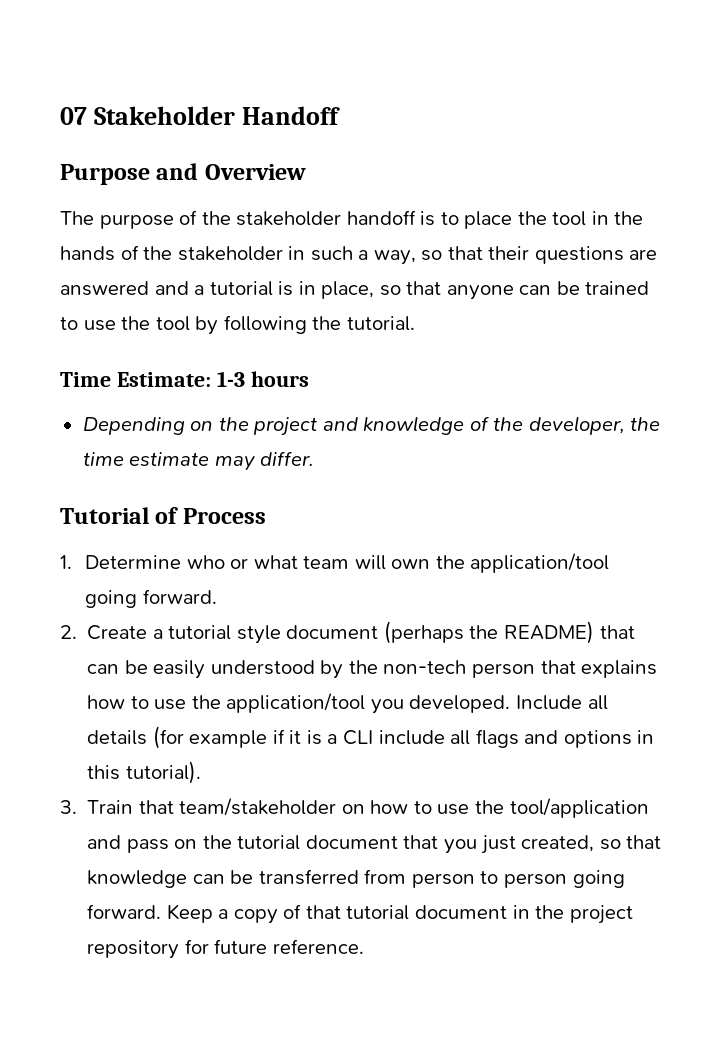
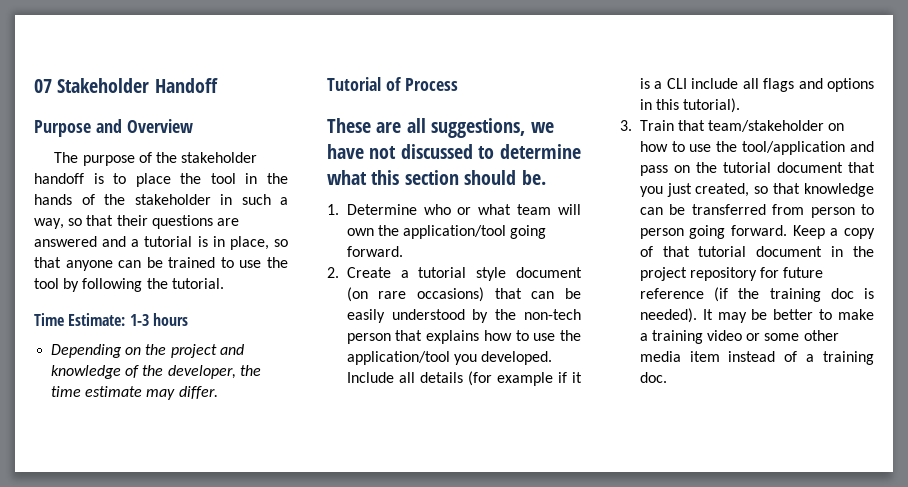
+ These are all suggestions, we have not discussed to determine what this section should be.
- 2. Create a tutorial style document (perhaps the README) that can be easily understood by the non-tech person that explains how to use the application/tool you developed.
+ 2. Create a tutorial style document (on rare occasions) that can be easily understood by the non-tech person that explains how to use the application/tool you developed.
- Keep a copy of that tutorial document in the project repository for future reference.
+ Keep a copy of that tutorial document in the project repository for future reference (if the training doc is needed). It may be better to make a training video or some other media item instead of a training doc.

